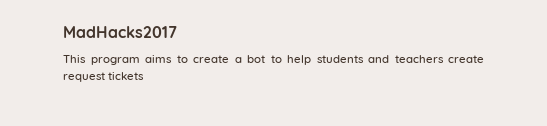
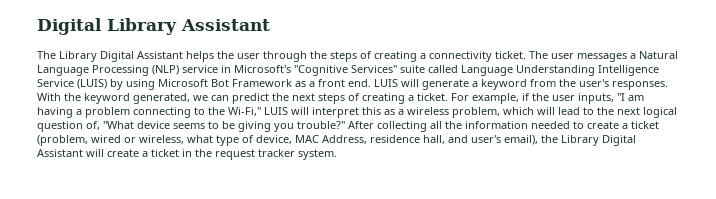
- MadHacks2017
- This program aims to create a bot to help students and teachers create request tickets
+ Digital Library Assistant
+ The Library Digital Assistant helps the user through the steps of creating a connectivity ticket. The user messages a Natural Language Processing (NLP) service in Microsoft's "Cognitive Services" suite called Language Understanding Intelligence Service (LUIS) by using Microsoft Bot Framework as a front end. LUIS will generate a keyword from the user's responses. With the keyword generated, we can predict the next steps of creating a ticket. For example, if the user inputs, "I am having a problem connecting to the Wi-Fi," LUIS will interpret this as a wireless problem, which will lead to the next logical question of, "What device seems to be giving you trouble?" After collecting all the information needed to create a ticket (problem, wired or wireless, what type of device, MAC Address, residence hall, and user's email), the Library Digital Assistant will create a ticket in the request tracker system.

